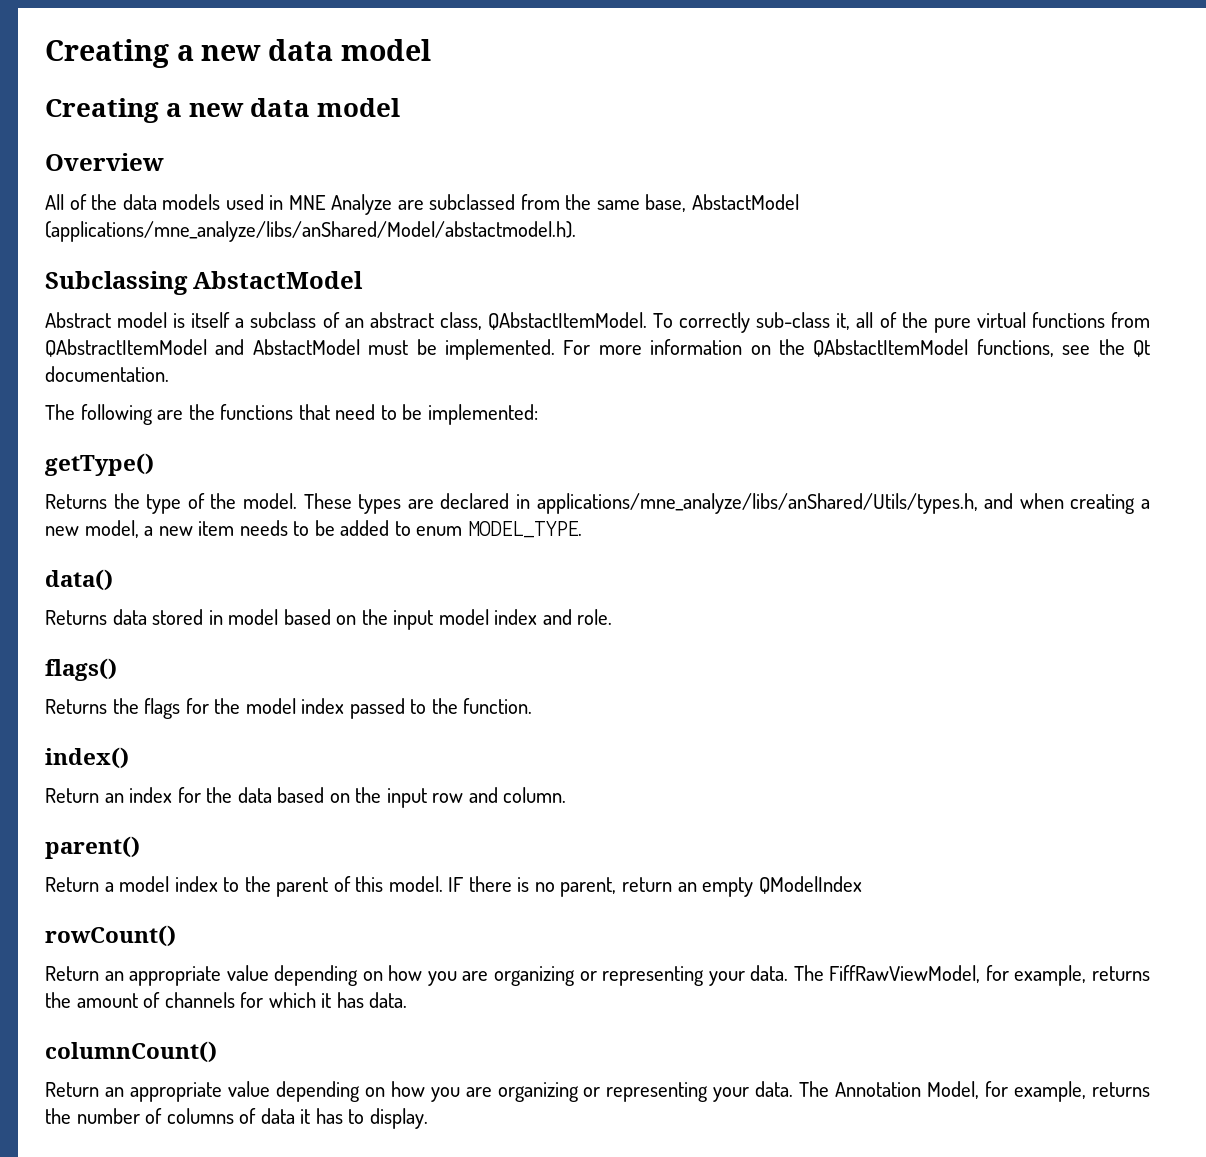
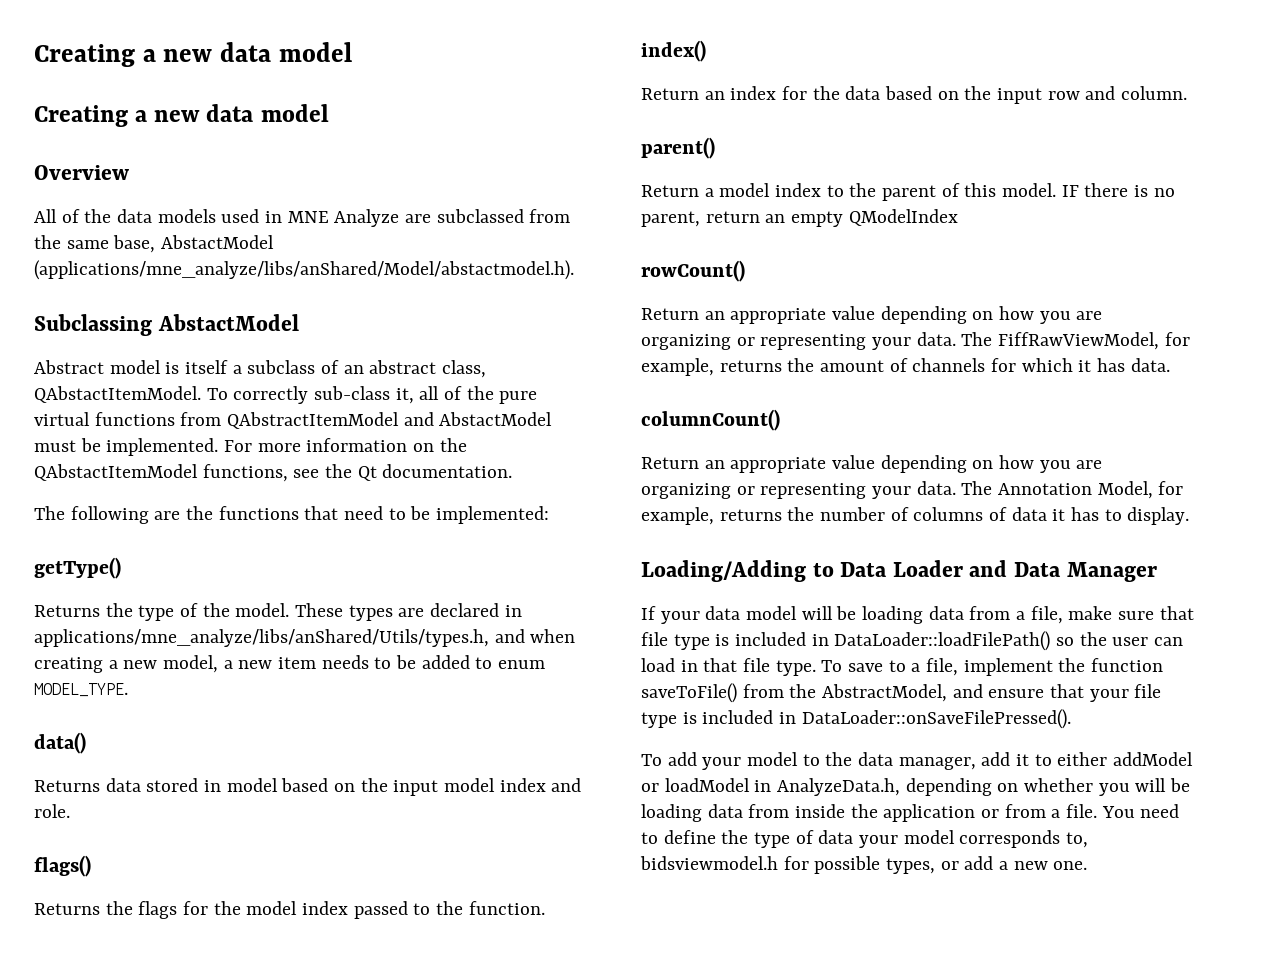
+ Loading/Adding to Data Loader and Data Manager
+ If your data model will be loading data from a file, make sure that file type is included in DataLoader::loadFilePath() so the user can load in that file type. To save to a file, implement the function saveToFile() from the AbstractModel, and ensure that your file type is included in DataLoader::onSaveFilePressed().
+ To add your model to the data manager, add it to either addModel or loadModel in AnalyzeData.h, depending on whether you will be loading data from inside the application or from a file. You need to define the type of data your model corresponds to, bidsviewmodel.h for possible types, or add a new one.

